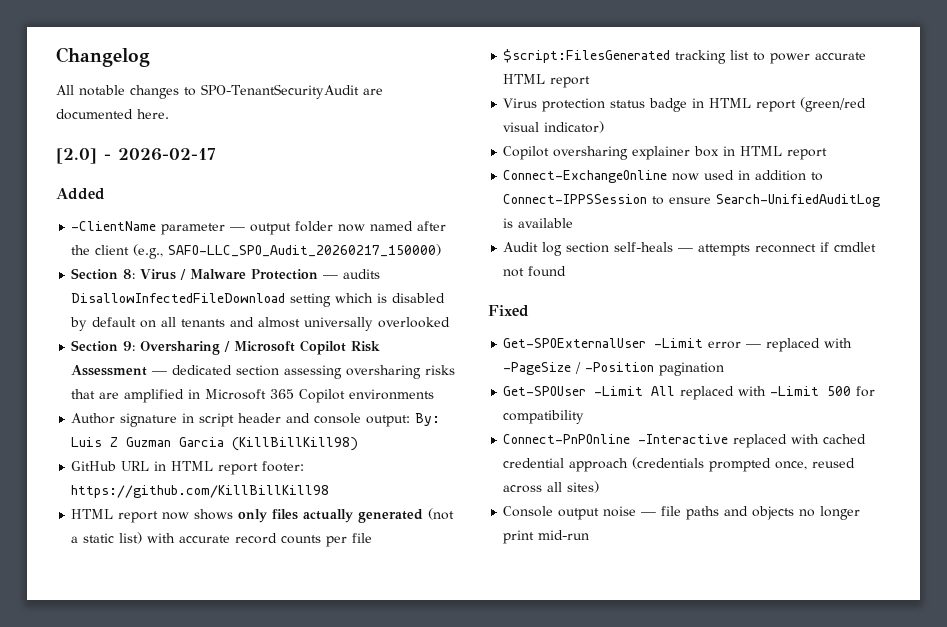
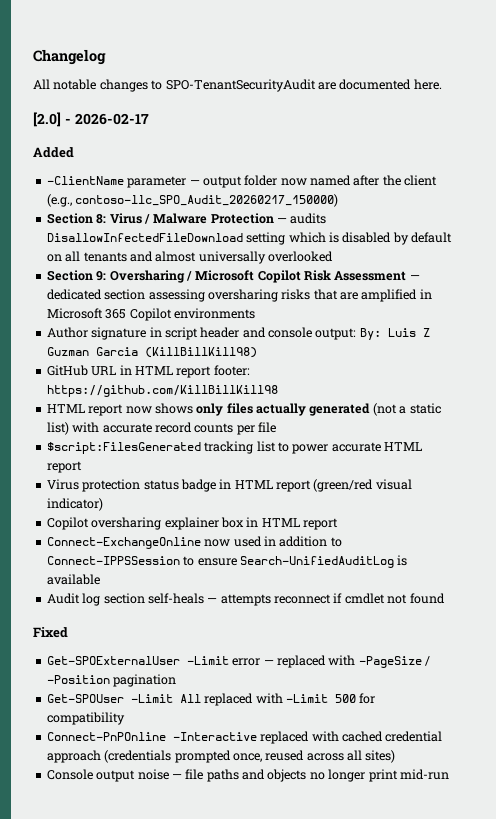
- -ClientName parameter — output folder now named after the client (e.g., SAFO-LLC_SPO_Audit_20260217_150000)
+ -ClientName parameter — output folder now named after the client (e.g., contoso-llc_SPO_Audit_20260217_150000)

